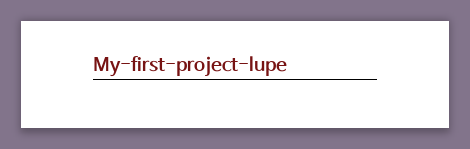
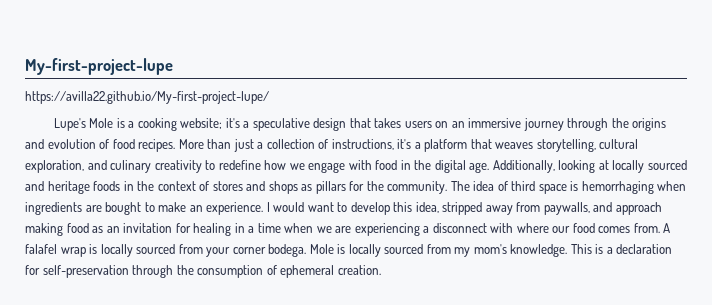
+ https://avilla22.github.io/My-first-project-lupe/
+ Lupe's Mole is a cooking website; it's a speculative design that takes users on an immersive journey through the origins and evolution of food recipes. More than just a collection of instructions, it's a platform that weaves storytelling, cultural exploration, and culinary creativity to redefine how we engage with food in the digital age. Additionally, looking at locally sourced and heritage foods in the context of stores and shops as pillars for the community. The idea of third space is hemorrhaging when ingredients are bought to make an experience. I would want to develop this idea, stripped away from paywalls, and approach making food as an invitation for healing in a time when we are experiencing a disconnect with where our food comes from. A falafel wrap is locally sourced from your corner bodega. Mole is locally sourced from my mom's knowledge. This is a declaration for self-preservation through the consumption of ephemeral creation.

